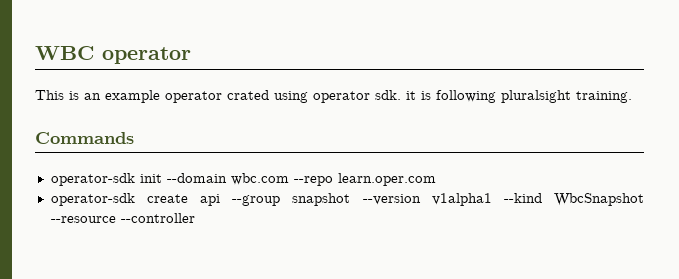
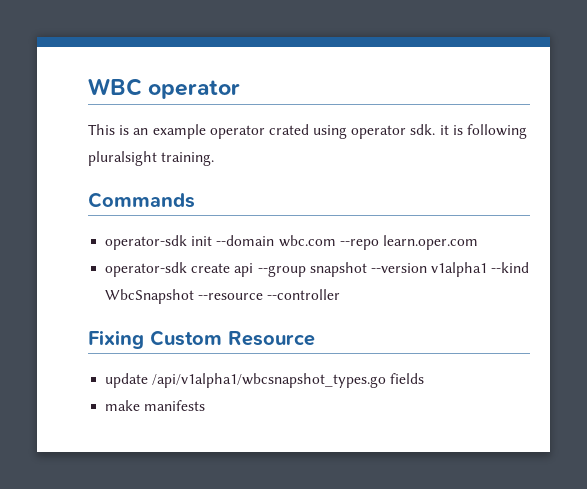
+ Fixing Custom Resource
+ update /api/v1alpha1/wbcsnapshot_types.go fields
+ make manifests

